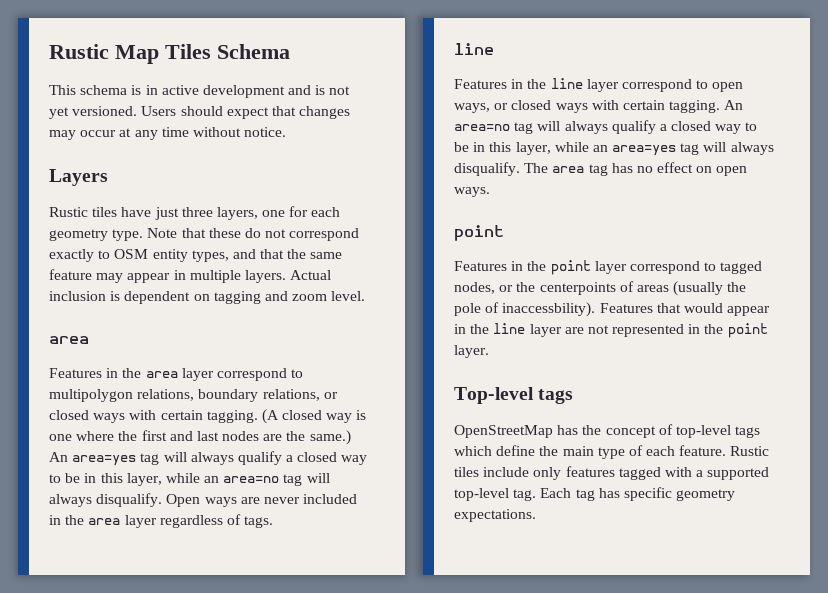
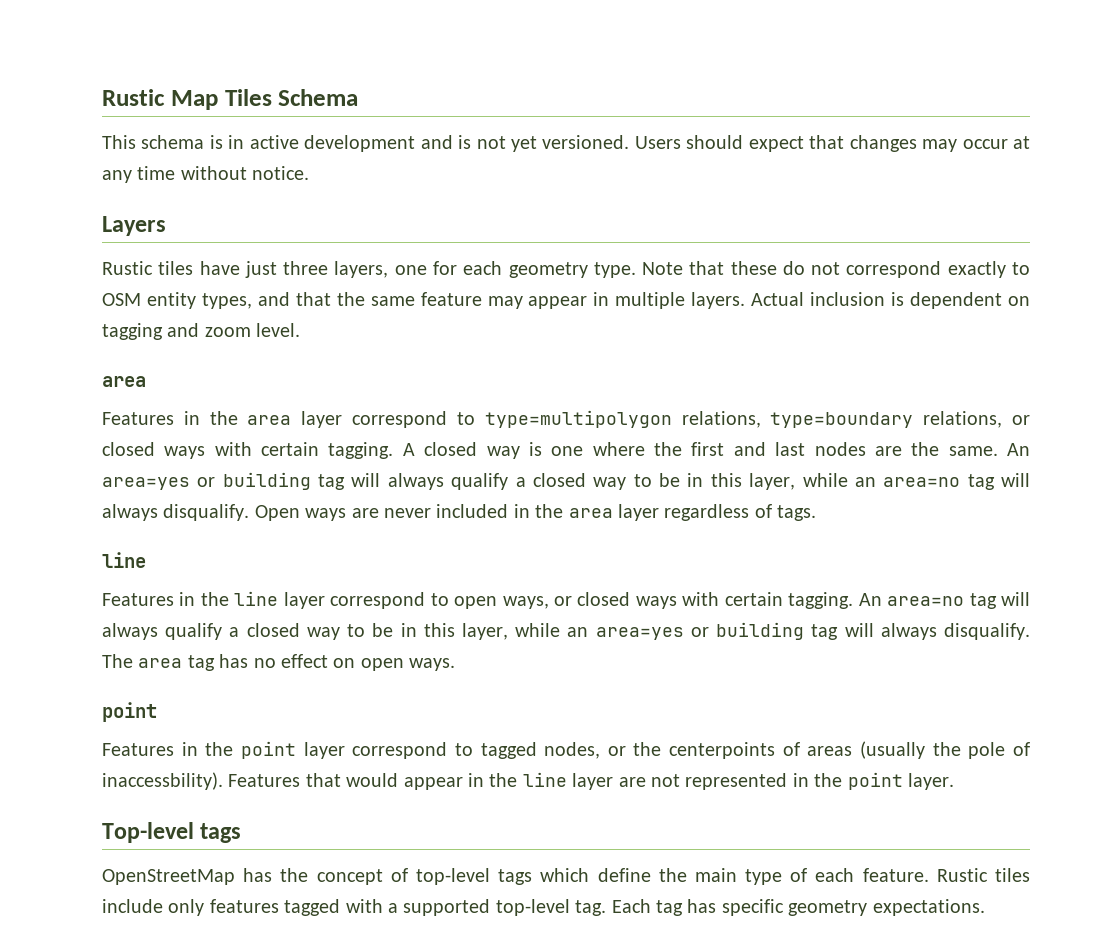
- Features in the area layer correspond to multipolygon relations, boundary relations, or closed ways with certain tagging.
+ Features in the area layer correspond to type=multipolygon relations, type=boundary relations, or closed ways with certain tagging.
- (A closed way is one where the first and last nodes are the same.)
+ A closed way is one where the first and last nodes are the same.
- An area=yes tag will always qualify a closed way to be in this layer, while an area=no tag will always disqualify.
+ An area=yes or building tag will always qualify a closed way to be in this layer, while an area=no tag will always disqualify.
- An area=no tag will always qualify a closed way to be in this layer, while an area=yes tag will always disqualify.
+ An area=no tag will always qualify a closed way to be in this layer, while an area=yes or building tag will always disqualify.

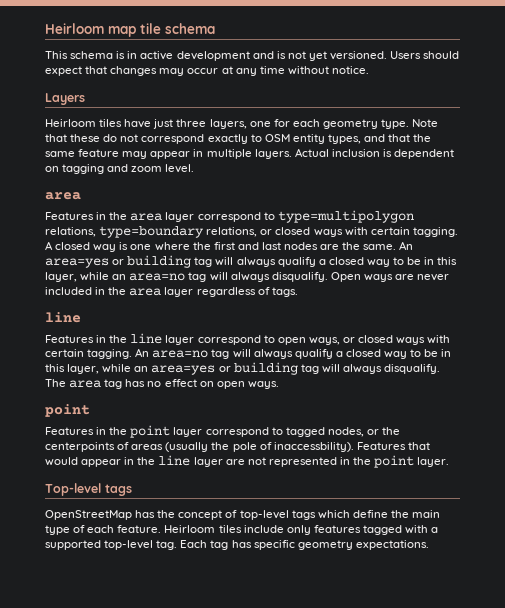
- Rustic Map Tiles Schema
+ Heirloom map tile schema
- Rustic tiles have just three layers, one for each geometry type.
+ Heirloom tiles have just three layers, one for each geometry type.
- Rustic tiles include only features tagged with a supported top-level tag.
+ Heirloom tiles include only features tagged with a supported top-level tag.

